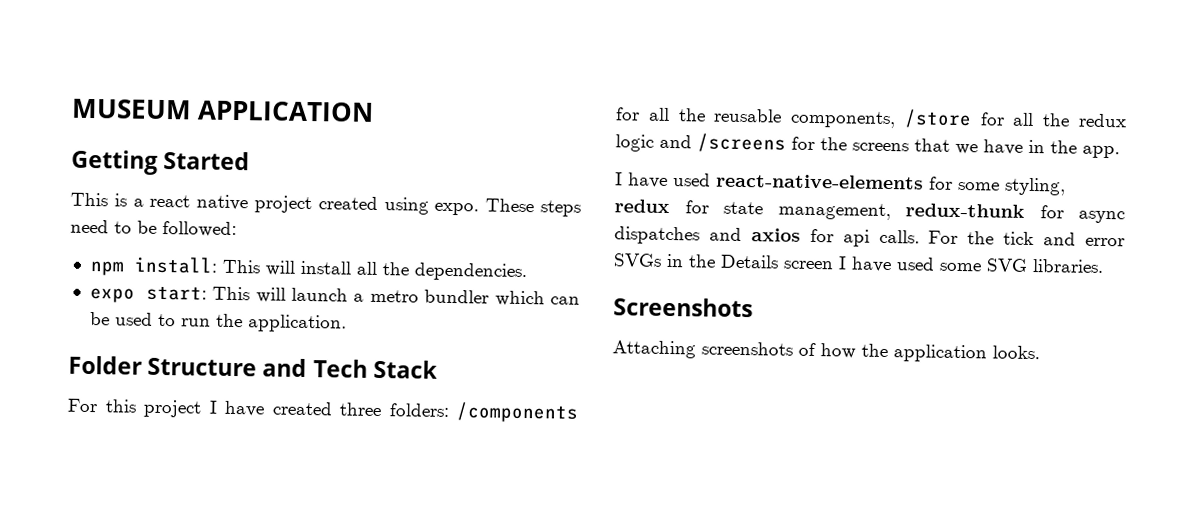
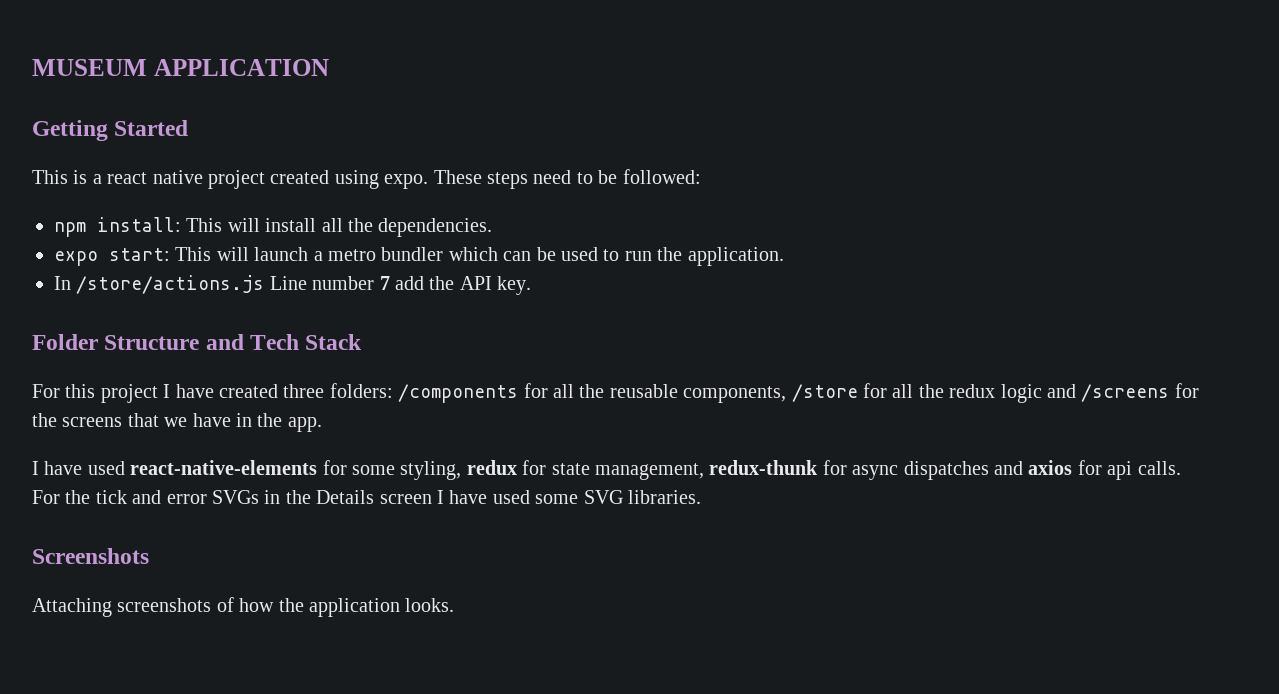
+ In /store/actions.js Line number 7 add the API key.

